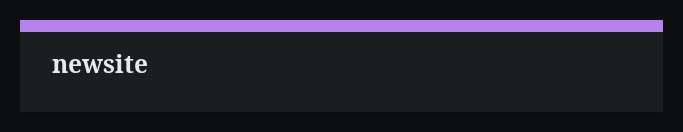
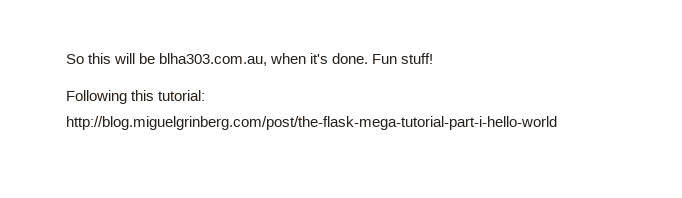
- newsite
+ So this will be blha303.com.au, when it's done. Fun stuff!
+ Following this tutorial: http://blog.miguelgrinberg.com/post/the-flask-mega-tutorial-part-i-hello-world

